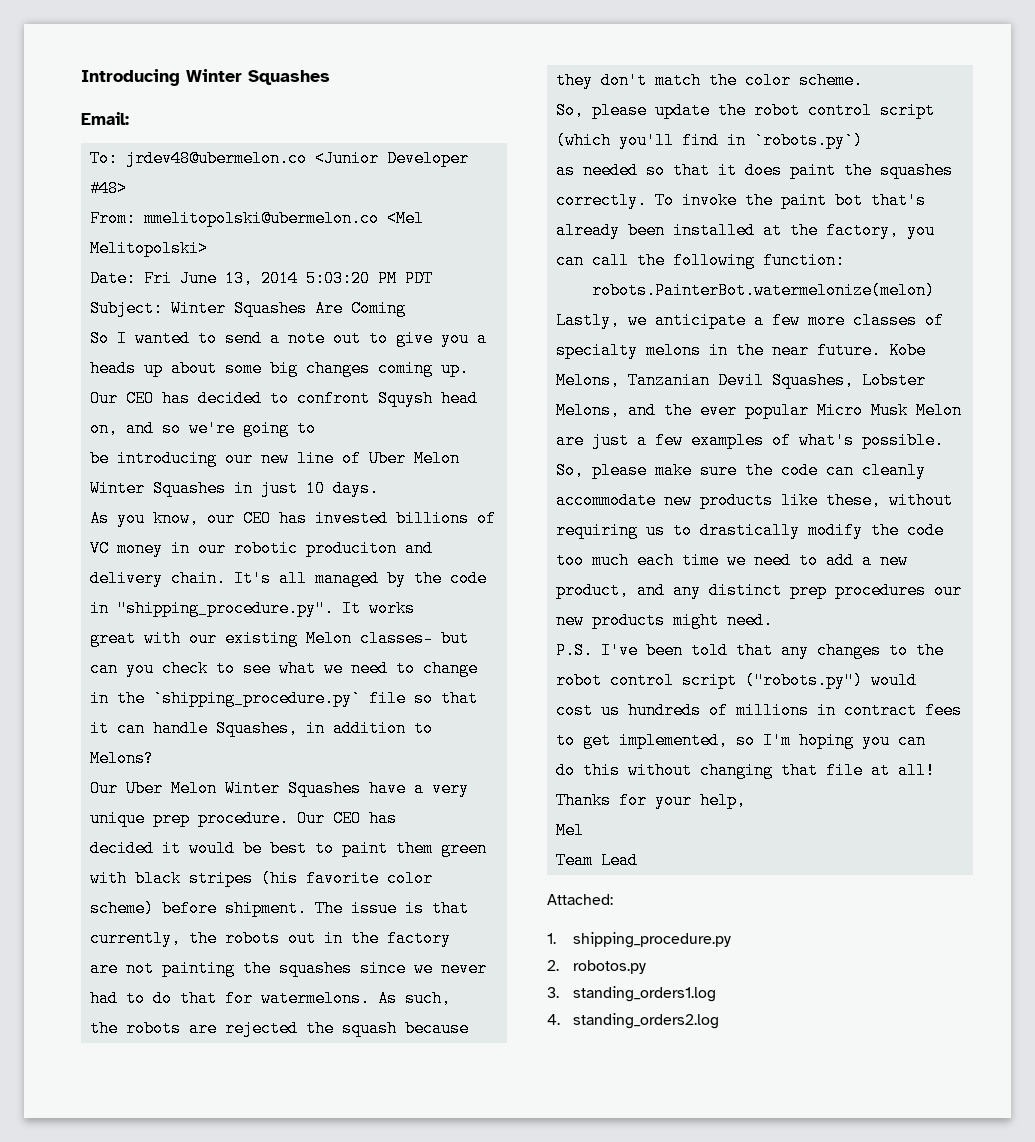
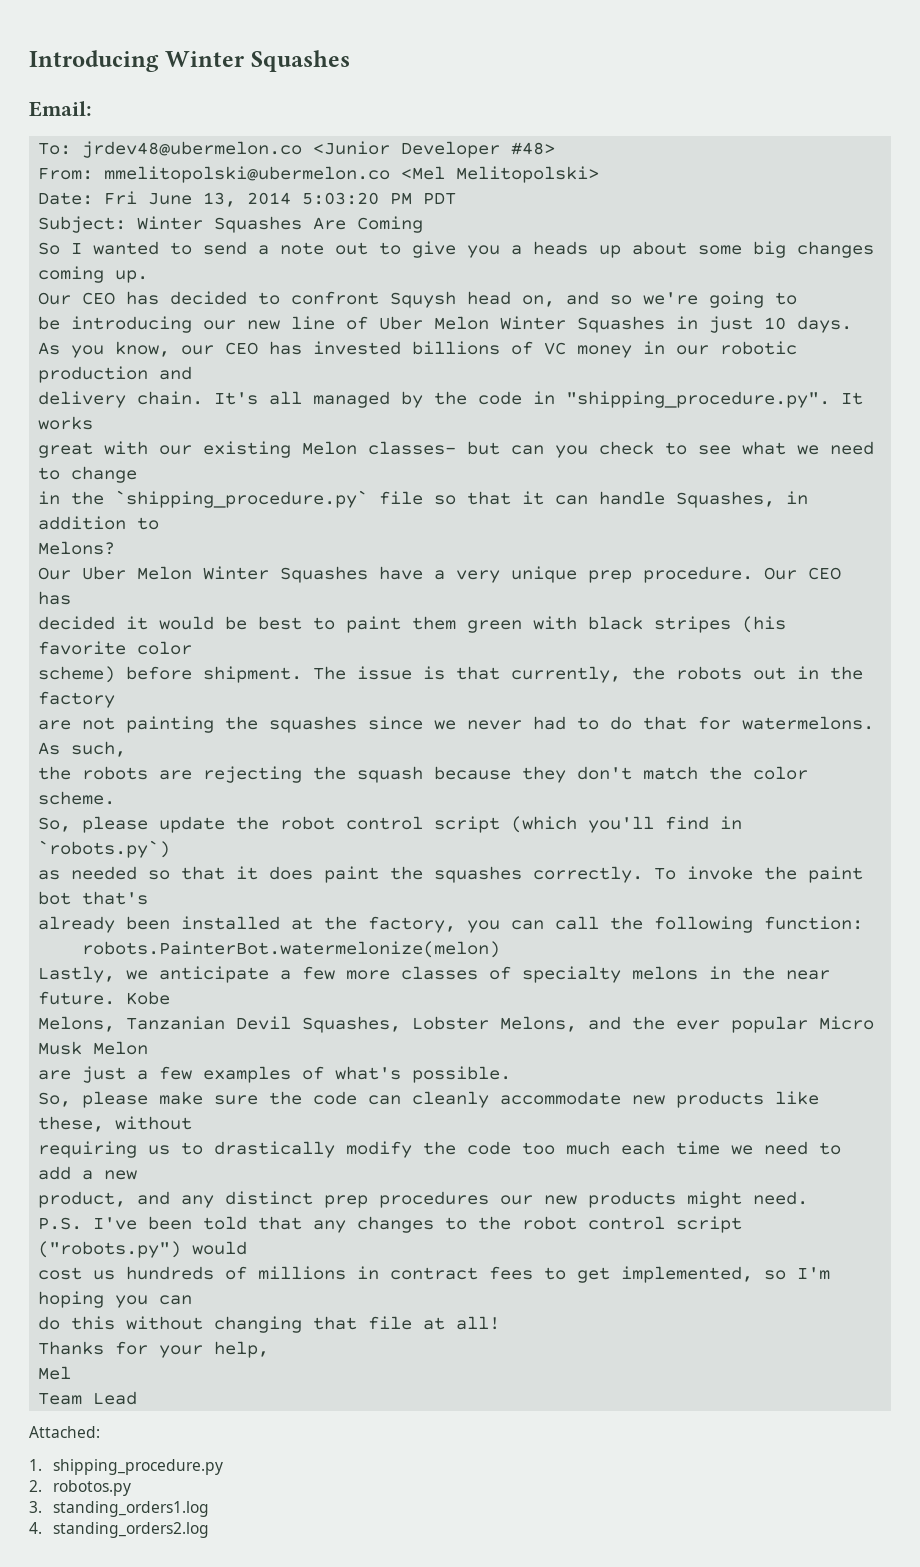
- As you know, our CEO has invested billions of VC money in our robotic produciton and
+ As you know, our CEO has invested billions of VC money in our robotic production and
- the robots are rejected the squash because they don't match the color scheme.
+ the robots are rejecting the squash because they don't match the color scheme.

